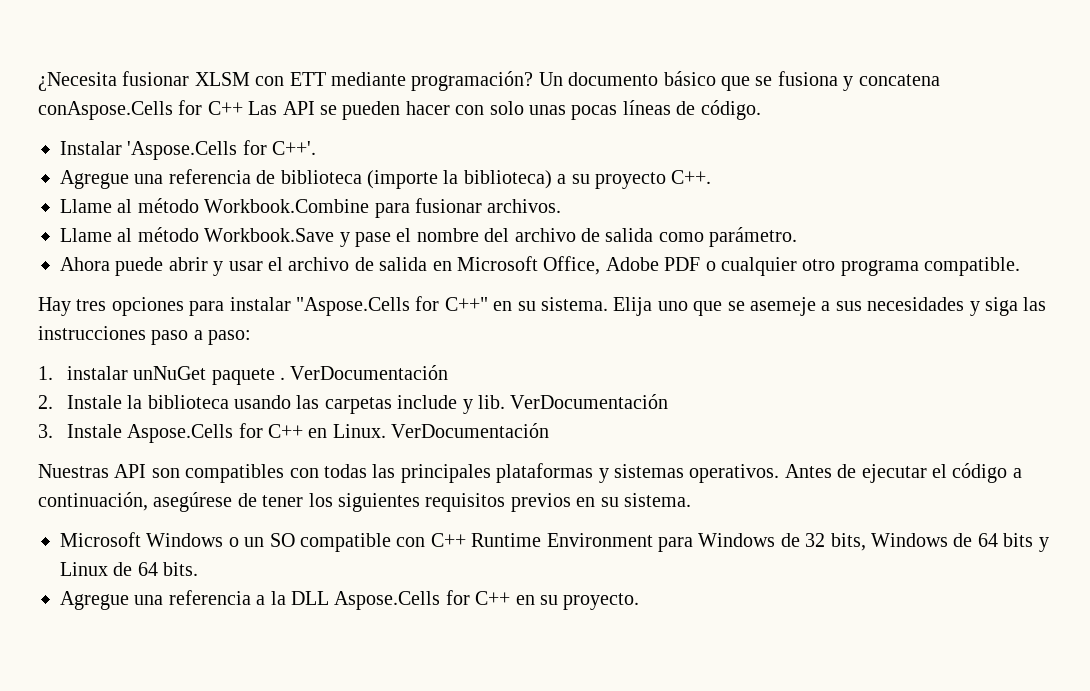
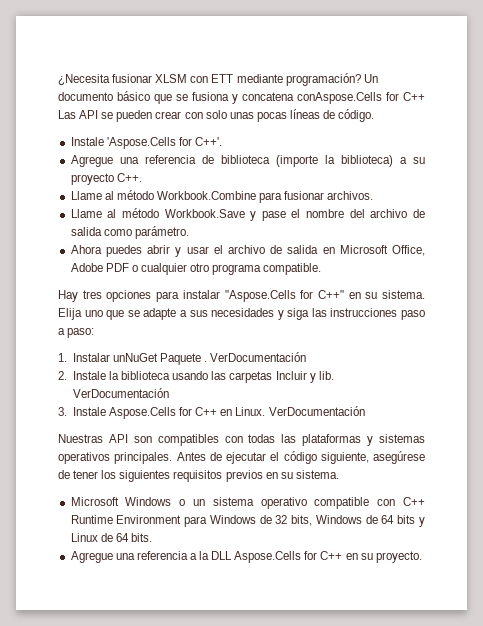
- Un documento básico que se fusiona y concatena conAspose.Cells for C++ Las API se pueden hacer con solo unas pocas líneas de código.
+ Un documento básico que se fusiona y concatena conAspose.Cells for C++ Las API se pueden crear con solo unas pocas líneas de código.
- Instalar 'Aspose.Cells for C++'.
+ Instale 'Aspose.Cells for C++'.
- Ahora puede abrir y usar el archivo de salida en Microsoft Office, Adobe PDF o cualquier otro programa compatible.
+ Ahora puedes abrir y usar el archivo de salida en Microsoft Office, Adobe PDF o cualquier otro programa compatible.
- Elija uno que se asemeje a sus necesidades y siga las instrucciones paso a paso:
+ Elija uno que se adapte a sus necesidades y siga las instrucciones paso a paso:
- 1. instalar unNuGet paquete .
+ 1. Instalar unNuGet Paquete .
- 2. Instale la biblioteca usando las carpetas include y lib.
+ 2. Instale la biblioteca usando las carpetas Incluir y lib.
- Nuestras API son compatibles con todas las principales plataformas y sistemas operativos.
+ Nuestras API son compatibles con todas las plataformas y sistemas operativos principales.
- Antes de ejecutar el código a continuación, asegúrese de tener los siguientes requisitos previos en su sistema.
+ Antes de ejecutar el código siguiente, asegúrese de tener los siguientes requisitos previos en su sistema.
- Microsoft Windows o un SO compatible con C++ Runtime Environment para Windows de 32 bits, Windows de 64 bits y Linux de 64 bits.
+ Microsoft Windows o un sistema operativo compatible con C++ Runtime Environment para Windows de 32 bits, Windows de 64 bits y Linux de 64 bits.

